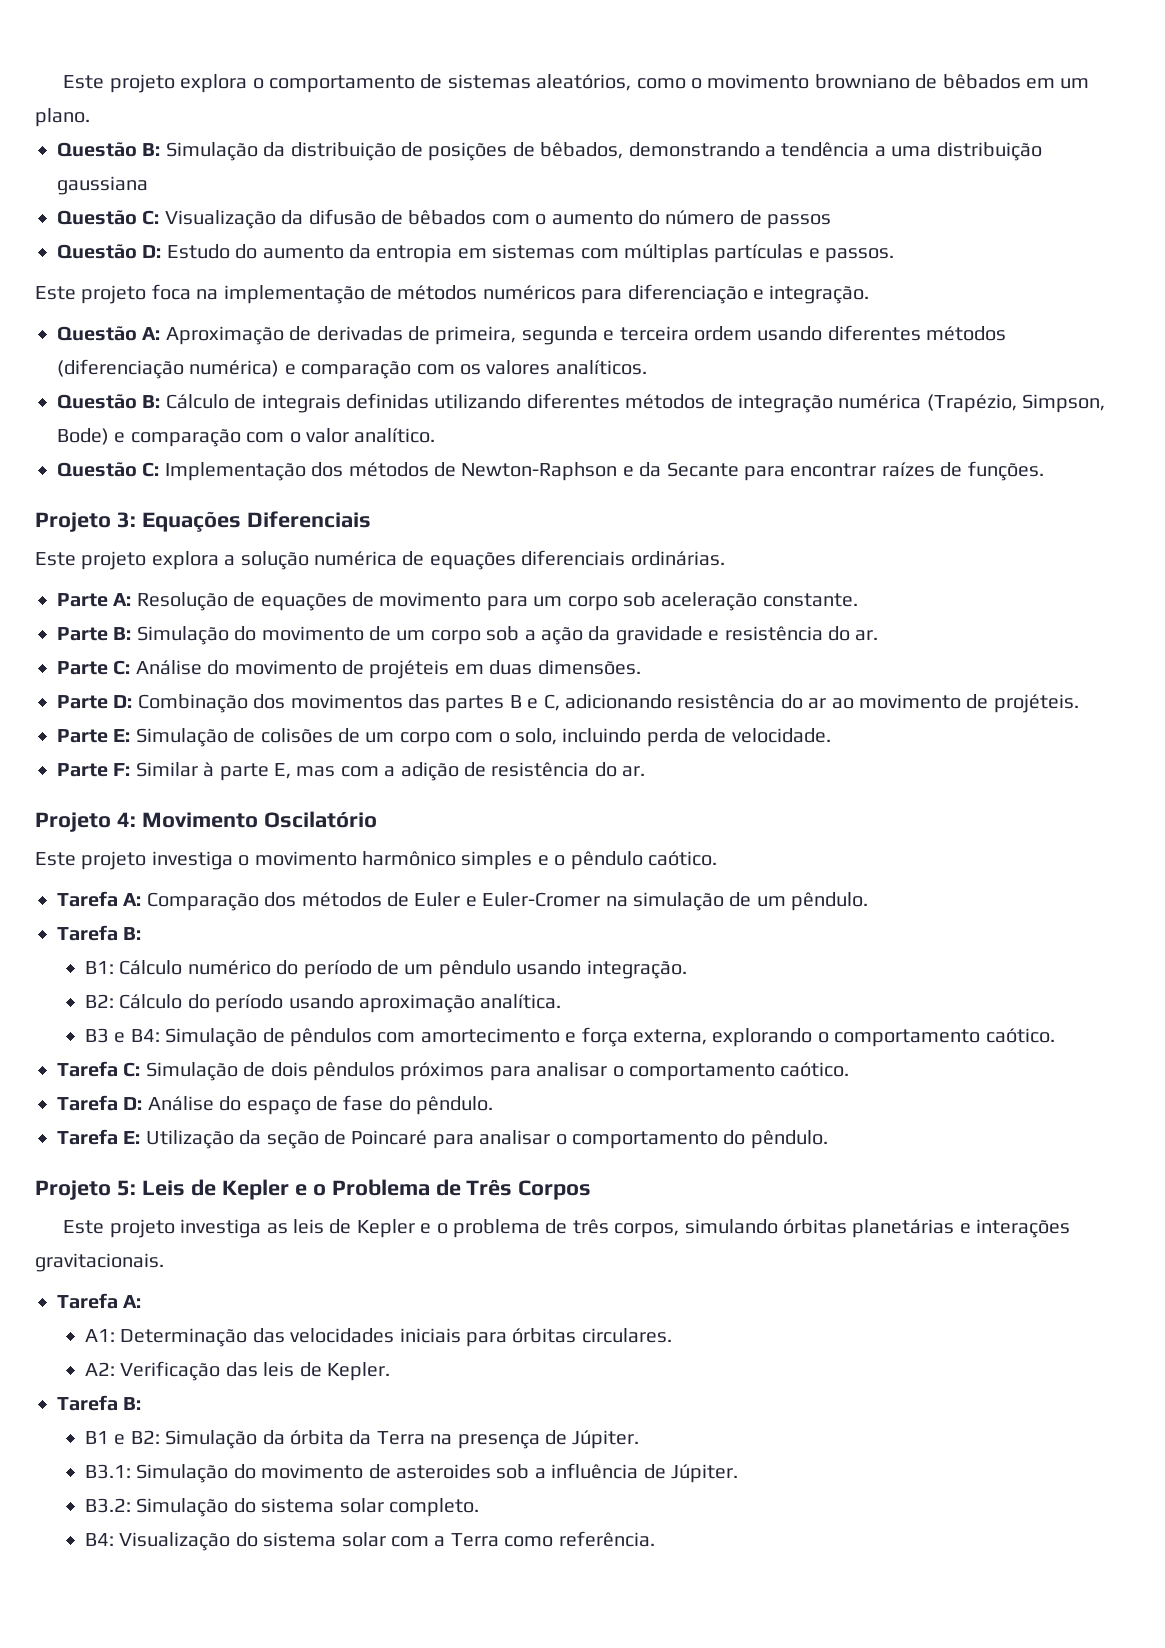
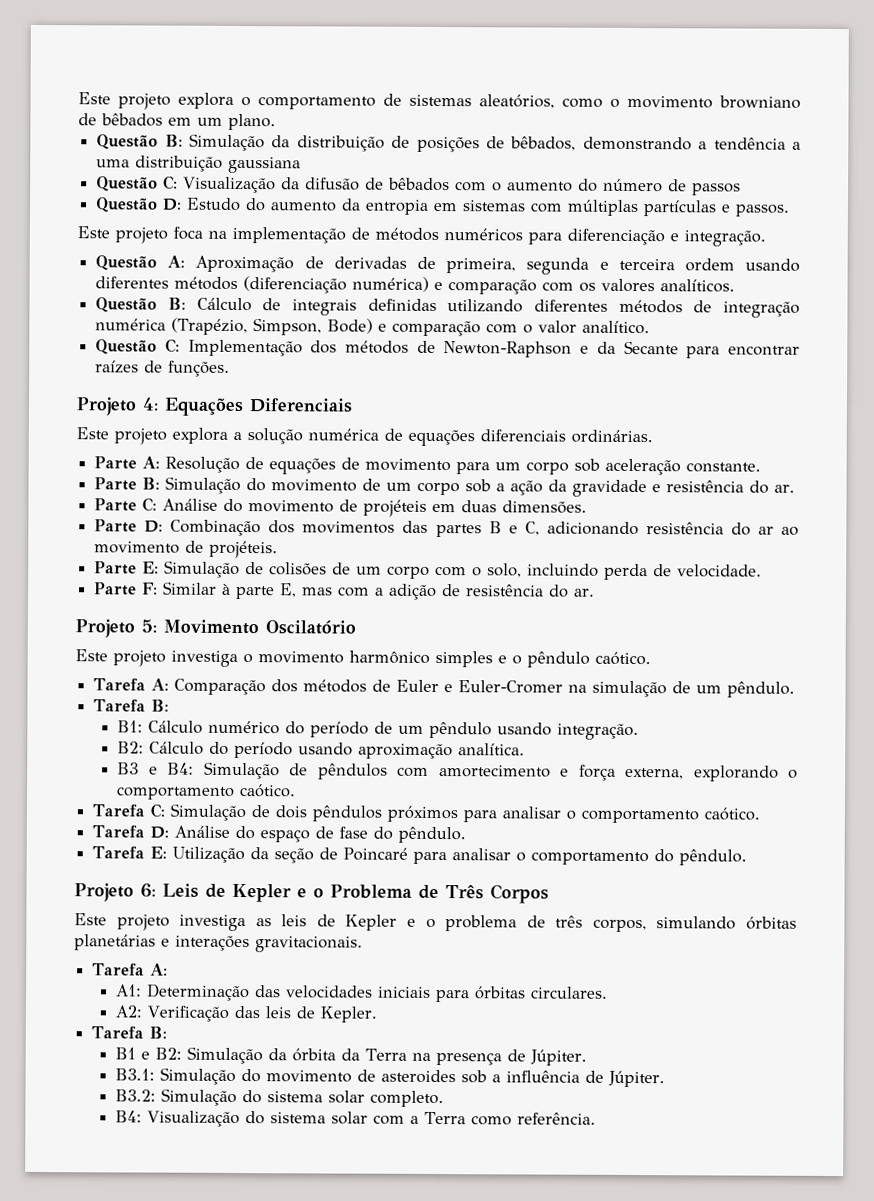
- Projeto 3: Equações Diferenciais
+ Projeto 4: Equações Diferenciais
- Projeto 4: Movimento Oscilatório
+ Projeto 5: Movimento Oscilatório
- Projeto 5: Leis de Kepler e o Problema de Três Corpos
+ Projeto 6: Leis de Kepler e o Problema de Três Corpos

